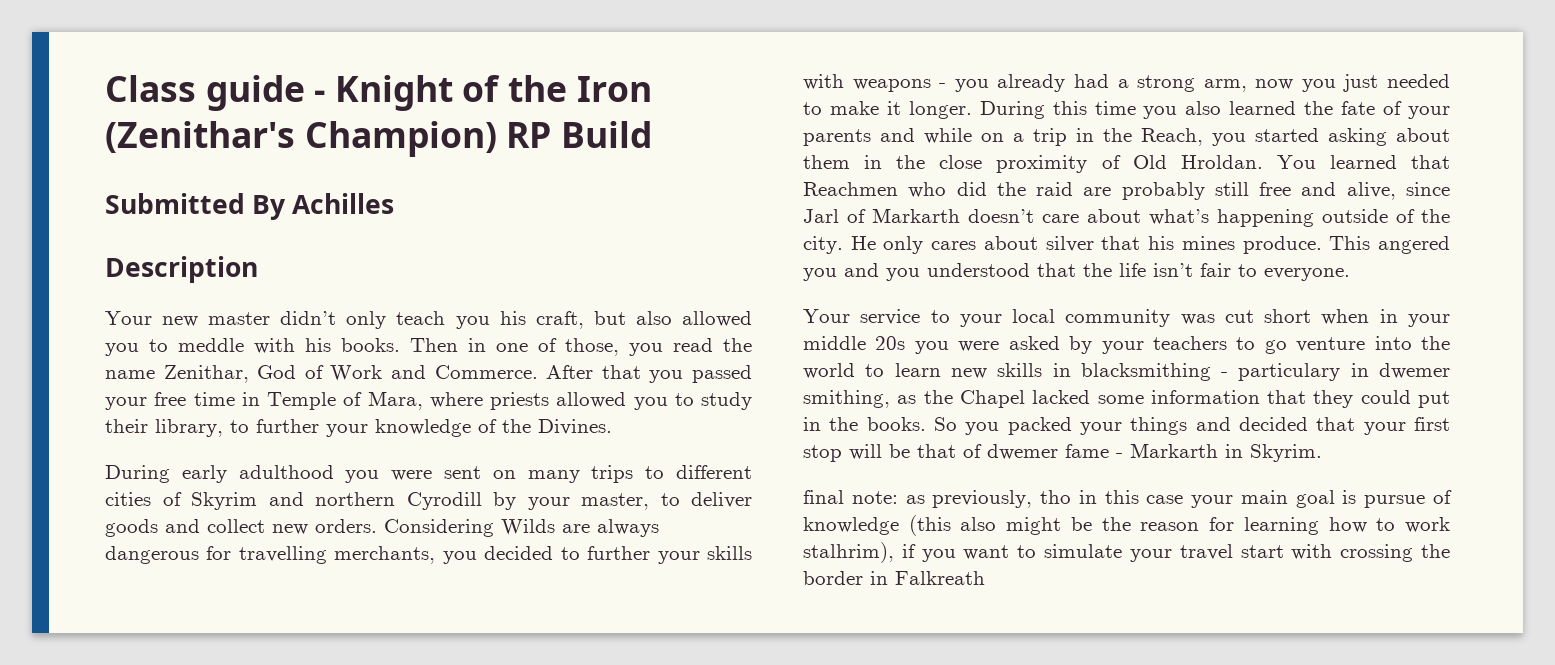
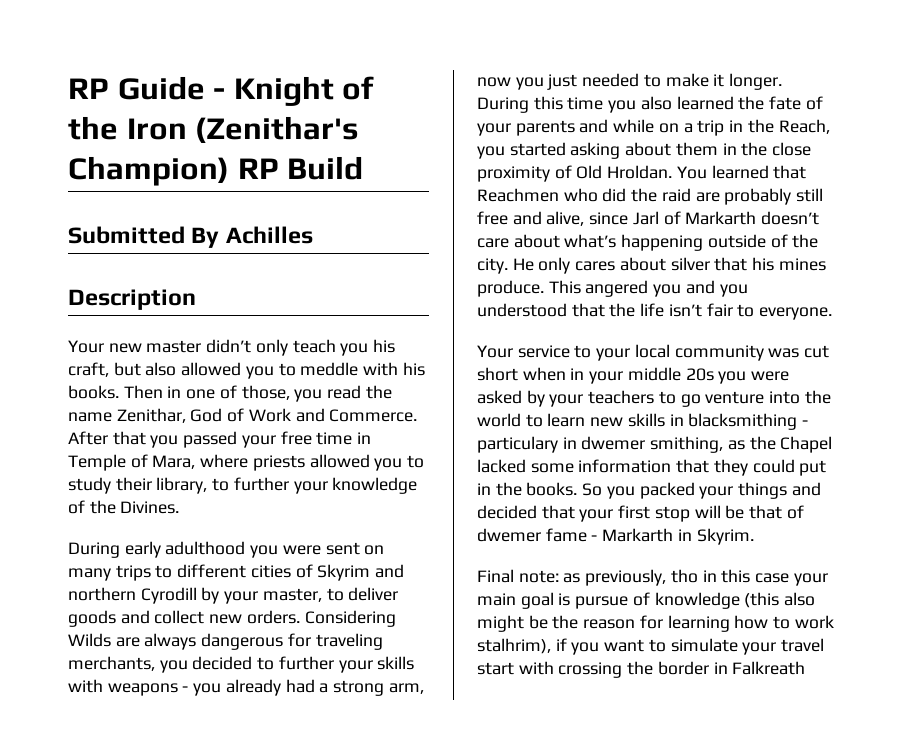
- Class guide - Knight of the Iron (Zenithar's Champion) RP Build
+ RP Guide - Knight of the Iron (Zenithar's Champion) RP Build
- Considering Wilds are always dangerous for travelling merchants, you decided to further your skills with weapons - you already had a strong arm, now you just needed to make it longer.
+ Considering Wilds are always dangerous for traveling merchants, you decided to further your skills with weapons - you already had a strong arm, now you just needed to make it longer.
- final note: as previously, tho in this case your main goal is pursue of knowledge (this also might be the reason for learning how to work stalhrim), if you want to simulate your travel start with crossing the border in Falkreath
+ Final note: as previously, tho in this case your main goal is pursue of knowledge (this also might be the reason for learning how to work stalhrim), if you want to simulate your travel start with crossing the border in Falkreath

